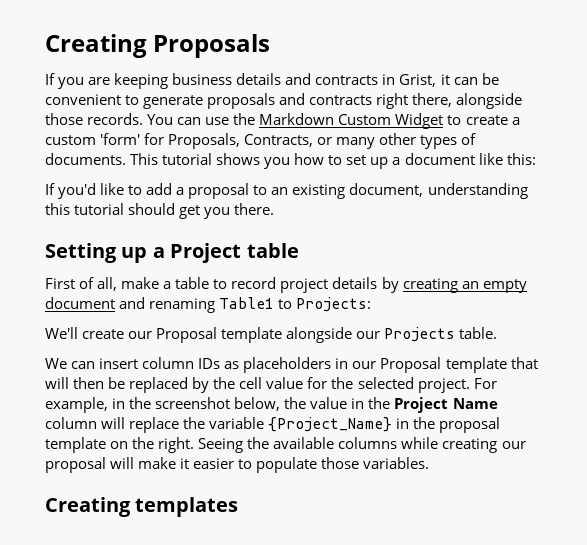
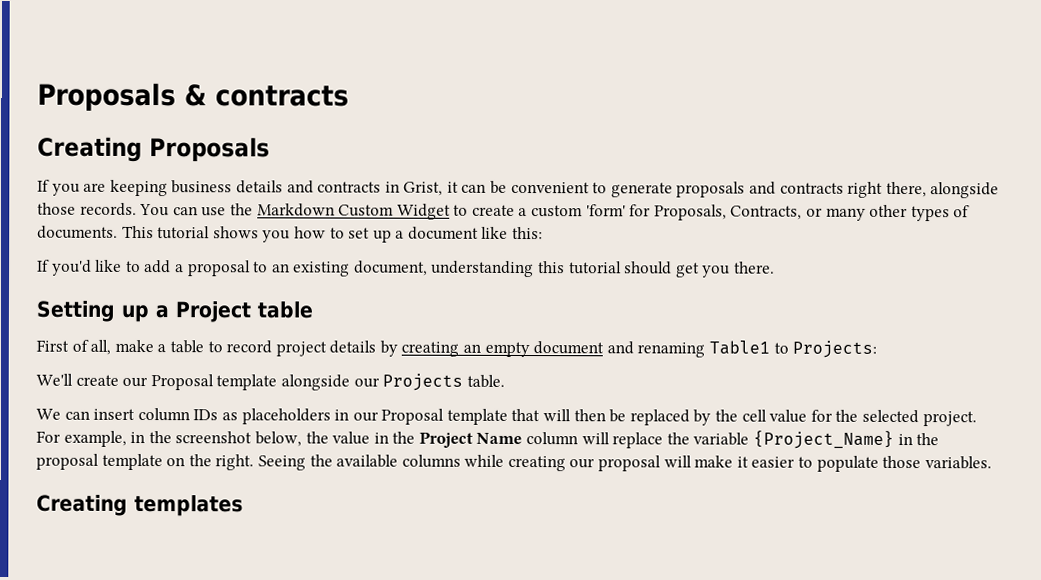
+ Proposals & contracts

